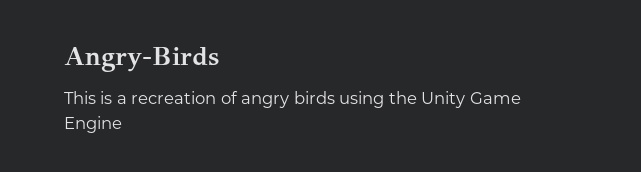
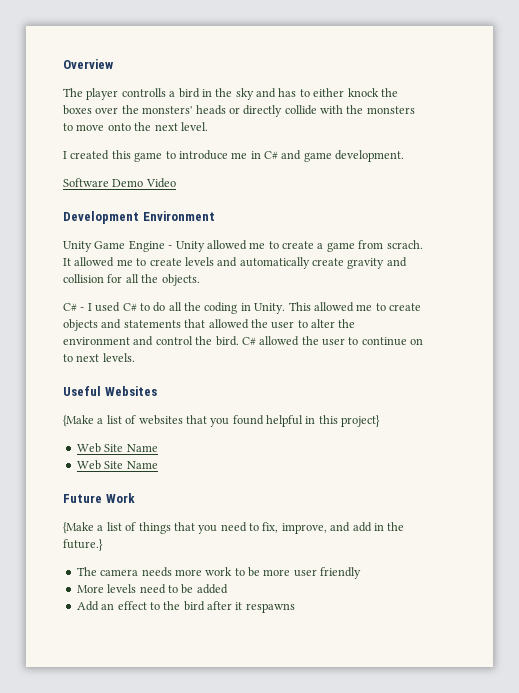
- Angry-Birds
- This is a recreation of angry birds using the Unity Game Engine
+ Overview
+ The player controlls a bird in the sky and has to either knock the boxes over the monsters' heads or directly collide with the monsters to move onto the next level.
+ I created this game to introduce me in C# and game development.
+ Software Demo Video
+ Development Environment
+ Unity Game Engine - Unity allowed me to create a game from scrach. It allowed me to create levels and automatically create gravity and collision for all the objects.
+ C# - I used C# to do all the coding in Unity. This allowed me to create objects and statements that allowed the user to alter the environment and control the bird. C# allowed the user to continue on to next levels.
+ Useful Websites
+ {Make a list of websites that you found helpful in this project}
+ Web Site Name
+ Web Site Name
+ Future Work
+ {Make a list of things that you need to fix, improve, and add in the future.}
+ The camera needs more work to be more user friendly
+ More levels need to be added
+ Add an effect to the bird after it respawns

